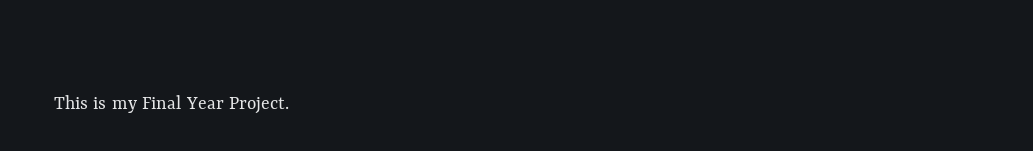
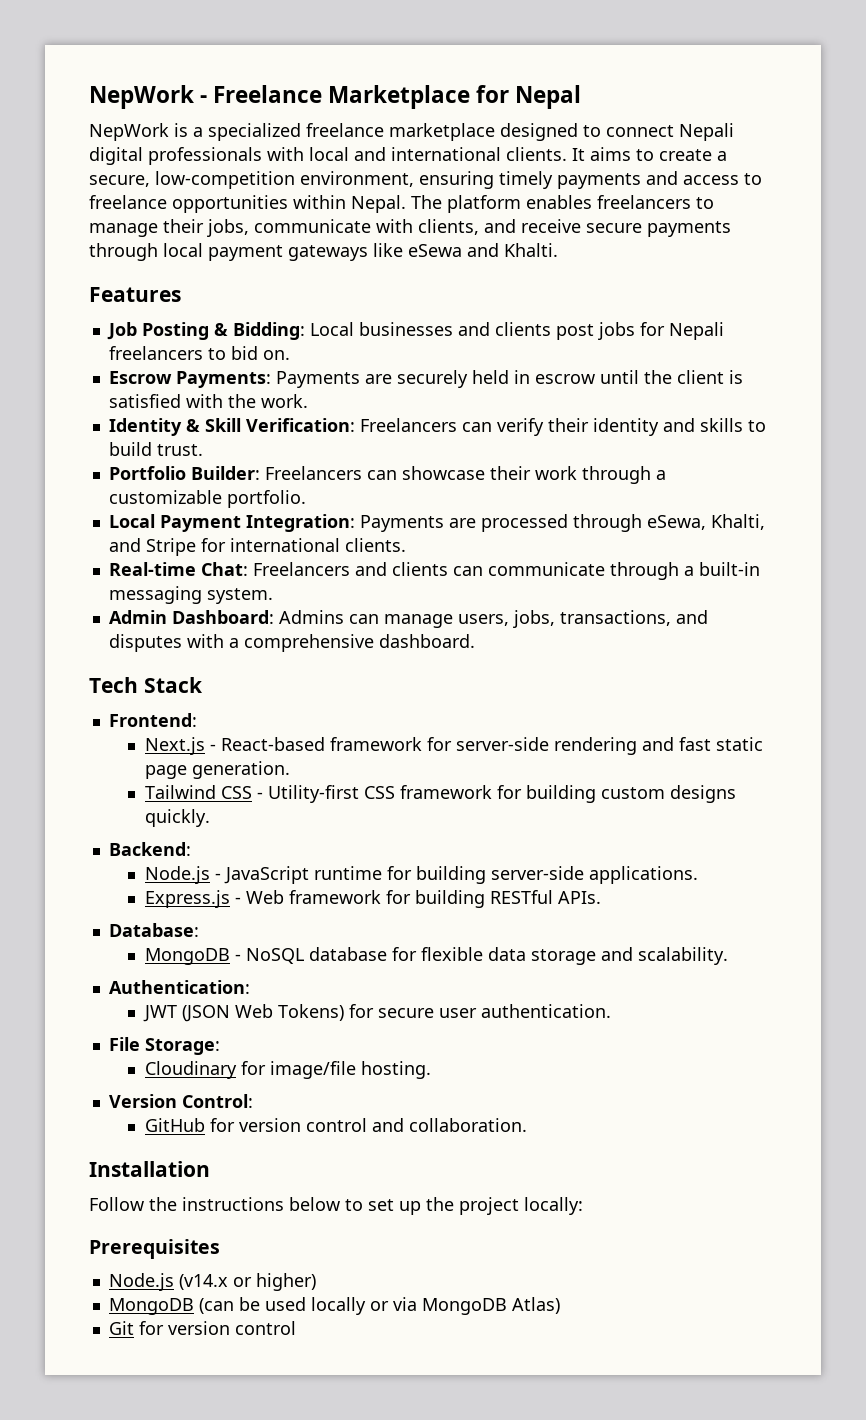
- This is my Final Year Project.
+ NepWork - Freelance Marketplace for Nepal
+ NepWork is a specialized freelance marketplace designed to connect Nepali digital professionals with local and international clients. It aims to create a secure, low-competition environment, ensuring timely payments and access to freelance opportunities within Nepal. The platform enables freelancers to manage their jobs, communicate with clients, and receive secure payments through local payment gateways like eSewa and Khalti.
+ Features
+ Job Posting & Bidding: Local businesses and clients post jobs for Nepali freelancers to bid on.
+ Escrow Payments: Payments are securely held in escrow until the client is satisfied with the work.
+ Identity & Skill Verification: Freelancers can verify their identity and skills to build trust.
+ Portfolio Builder: Freelancers can showcase their work through a customizable portfolio.
+ Local Payment Integration: Payments are processed through eSewa, Khalti, and Stripe for international clients.
+ Real-time Chat: Freelancers and clients can communicate through a built-in messaging system.
+ Admin Dashboard: Admins can manage users, jobs, transactions, and disputes with a comprehensive dashboard.
+ Tech Stack
+ Frontend:
+ Next.js - React-based framework for server-side rendering and fast static page generation.
+ Tailwind CSS - Utility-first CSS framework for building custom designs quickly.
+ Backend:
+ Node.js - JavaScript runtime for building server-side applications.
+ Express.js - Web framework for building RESTful APIs.
+ Database:
+ MongoDB - NoSQL database for flexible data storage and scalability.
+ Authentication:
+ JWT (JSON Web Tokens) for secure user authentication.
+ File Storage:
+ Cloudinary for image/file hosting.
+ Version Control:
+ GitHub for version control and collaboration.
+ Installation
+ Follow the instructions below to set up the project locally:
+ Prerequisites
+ Node.js (v14.x or higher)
+ MongoDB (can be used locally or via MongoDB Atlas)
+ Git for version control

